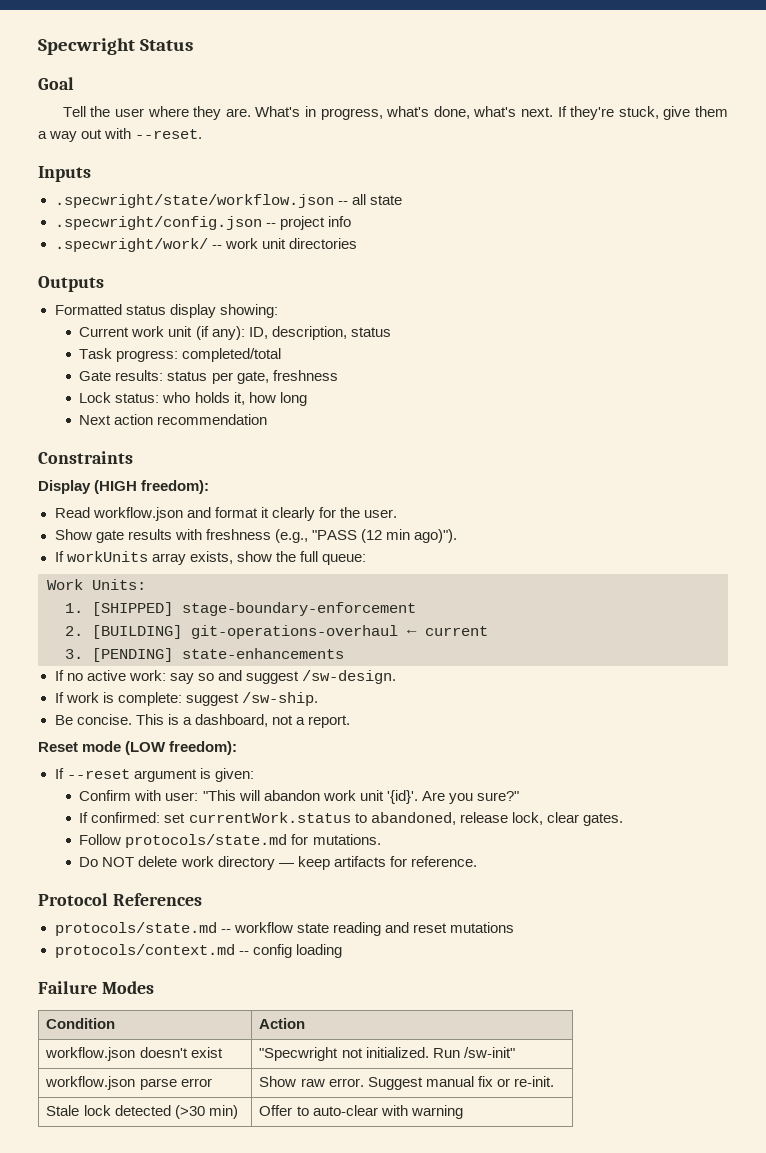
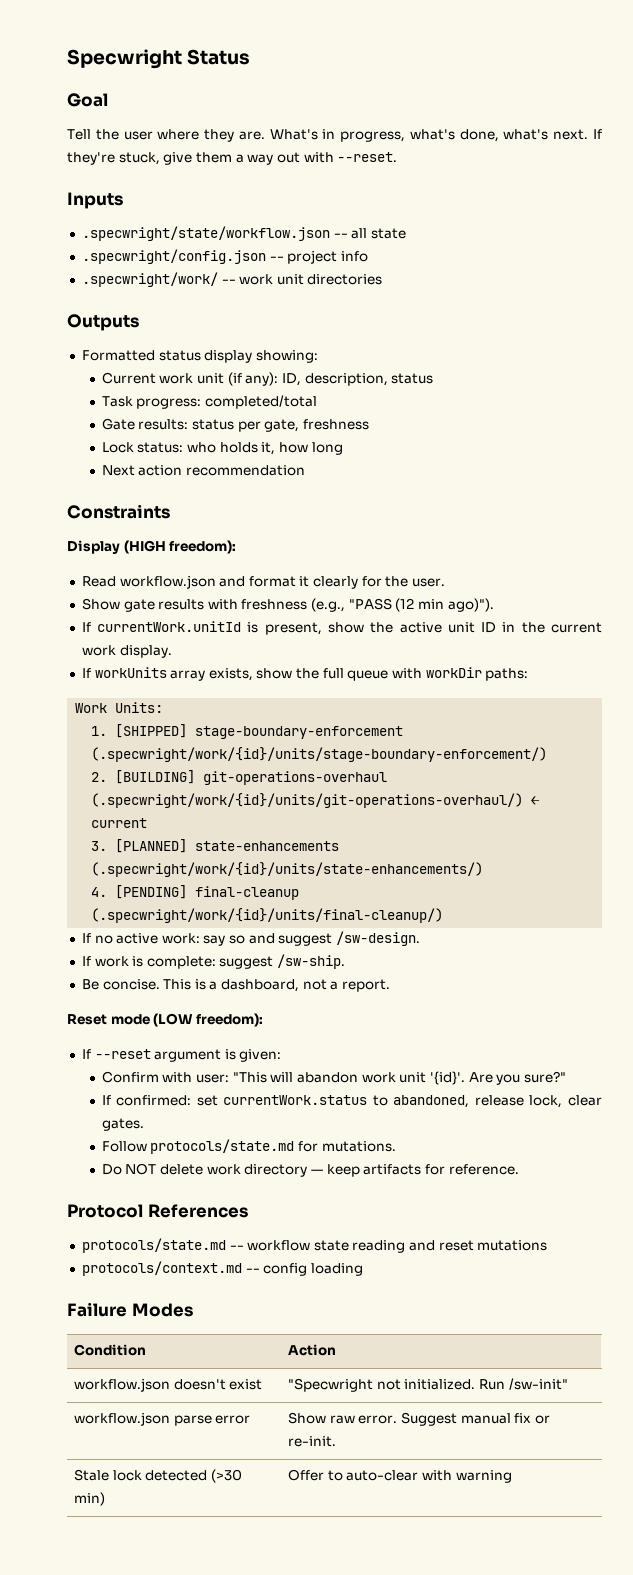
+ If currentWork.unitId is present, show the active unit ID in the current work display.
- If workUnits array exists, show the full queue:
+ If workUnits array exists, show the full queue with workDir paths:
- 1. [SHIPPED] stage-boundary-enforcement
+ 1. [SHIPPED] stage-boundary-enforcement (.specwright/work/{id}/units/stage-boundary-enforcement/)
- 2. [BUILDING] git-operations-overhaul ← current
+ 2. [BUILDING] git-operations-overhaul (.specwright/work/{id}/units/git-operations-overhaul/) ← current
- 3. [PENDING] state-enhancements
+ 3. [PLANNED] state-enhancements (.specwright/work/{id}/units/state-enhancements/)
+ 4. [PENDING] final-cleanup (.specwright/work/{id}/units/final-cleanup/)

